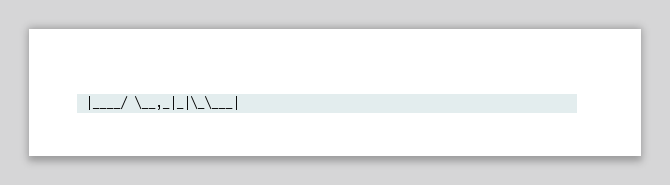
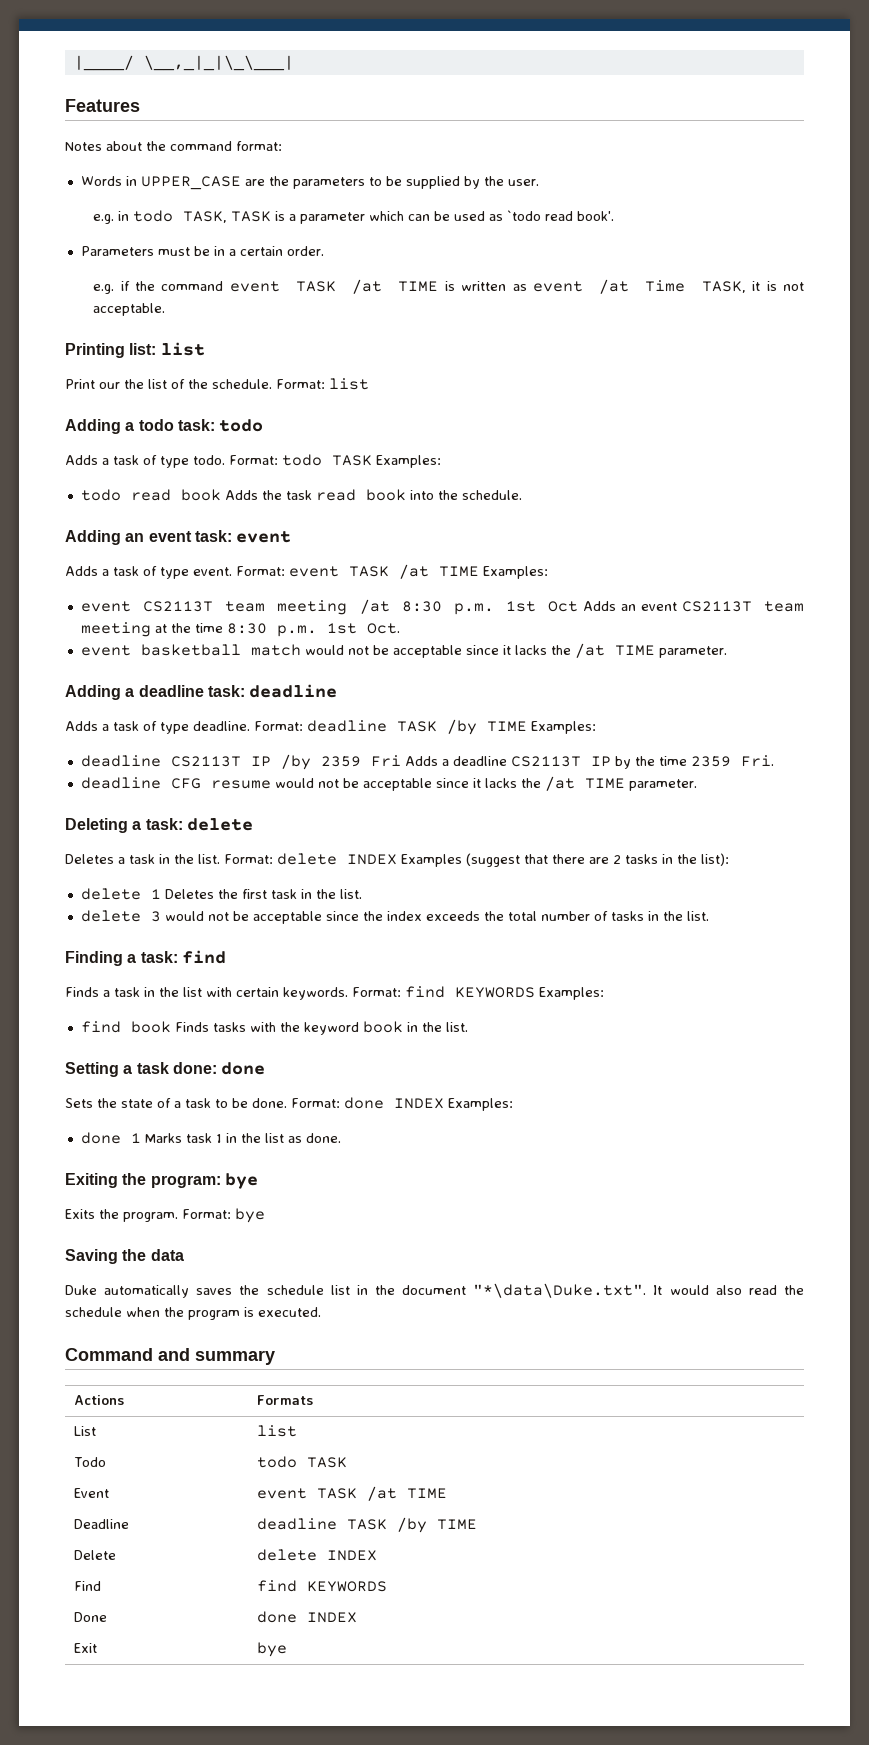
+ Features
+ Notes about the command format:
+ Words in UPPER_CASE are the parameters to be supplied by the user.
+ e.g. in todo TASK, TASK is a parameter which can be used as `todo read book'.
+ Parameters must be in a certain order.
+ e.g. if the command event TASK /at TIME is written as event /at Time TASK, it is not acceptable.
+ Printing list: list
+ Print our the list of the schedule. Format: list
+ Adding a todo task: todo
+ Adds a task of type todo. Format: todo TASK Examples:
+ todo read book Adds the task read book into the schedule.
+ Adding an event task: event
+ Adds a task of type event. Format: event TASK /at TIME Examples:
+ event CS2113T team meeting /at 8:30 p.m. 1st Oct Adds an event CS2113T team meeting at the time 8:30 p.m. 1st Oct.
+ event basketball match would not be acceptable since it lacks the /at TIME parameter.
+ Adding a deadline task: deadline
+ Adds a task of type deadline. Format: deadline TASK /by TIME Examples:
+ deadline CS2113T IP /by 2359 Fri Adds a deadline CS2113T IP by the time 2359 Fri.
+ deadline CFG resume would not be acceptable since it lacks the /at TIME parameter.
+ Deleting a task: delete
+ Deletes a task in the list. Format: delete INDEX Examples (suggest that there are 2 tasks in the list):
+ delete 1 Deletes the first task in the list.
+ delete 3 would not be acceptable since the index exceeds the total number of tasks in the list.
+ Finding a task: find
+ Finds a task in the list with certain keywords. Format: find KEYWORDS Examples:
+ find book Finds tasks with the keyword book in the list.
+ Setting a task done: done
+ Sets the state of a task to be done. Format: done INDEX Examples:
+ done 1 Marks task 1 in the list as done.
+ Exiting the program: bye
+ Exits the program. Format: bye
+ Saving the data
+ Duke automatically saves the schedule list in the document "*\data\Duke.txt". It would also read the schedule when the program is executed.
+ Command and summary
+ Actions | Formats
+ List | list
+ Todo | todo TASK
+ Event | event TASK /at TIME
+ Deadline | deadline TASK /by TIME
+ Delete | delete INDEX
+ Find | find KEYWORDS
+ Done | done INDEX
+ Exit | bye

